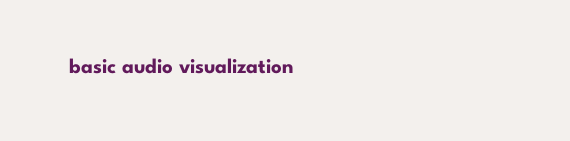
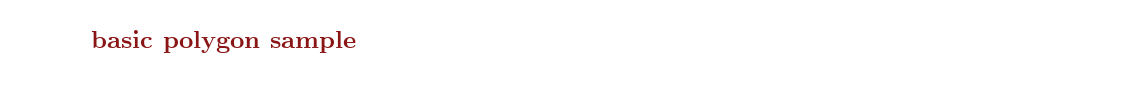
- basic audio visualization
+ basic polygon sample

